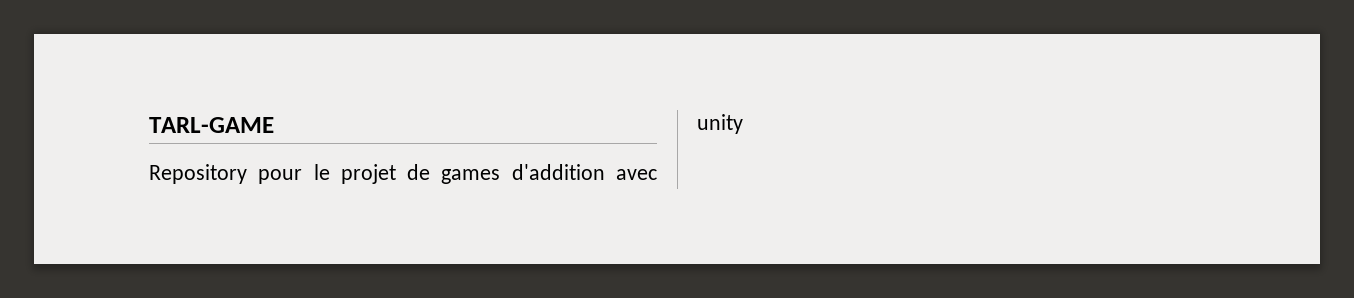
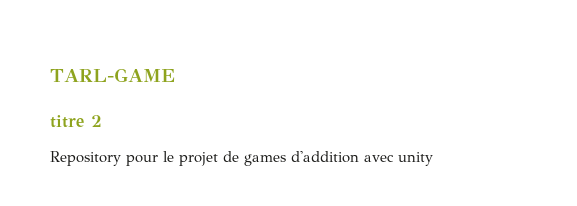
+ titre 2

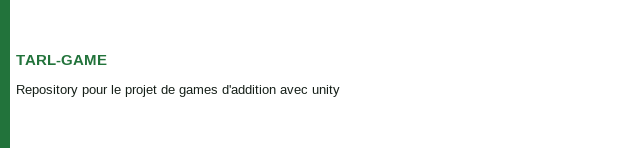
- titre 2

